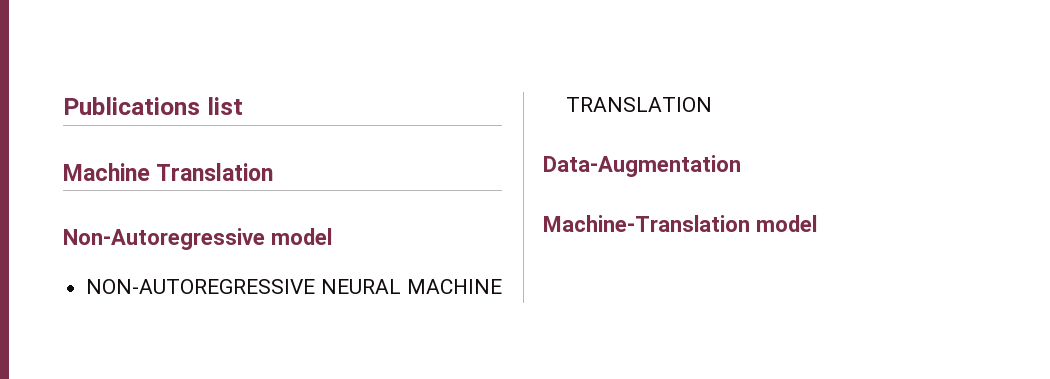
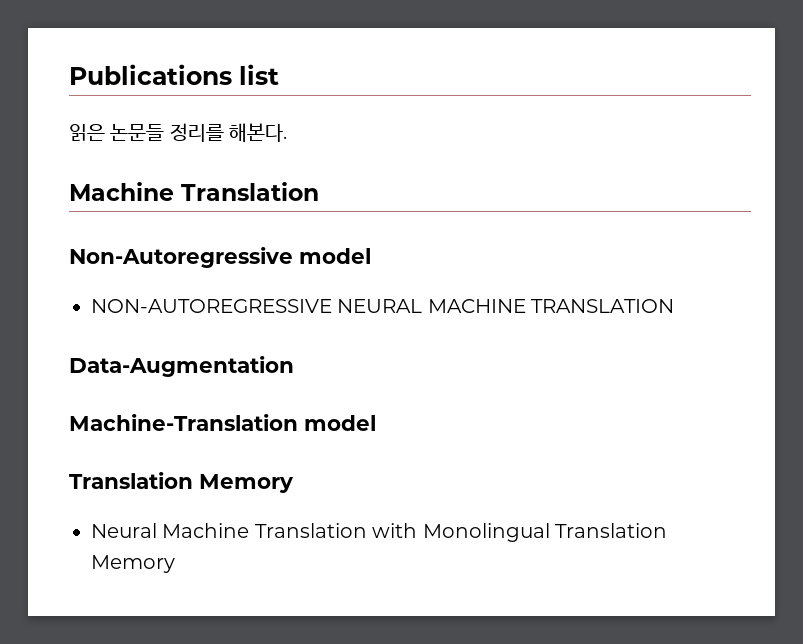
+ 읽은 논문들 정리를 해본다.
  Machine-Translation model
+ Translation Memory
+ Neural Machine Translation with Monolingual Translation Memory

